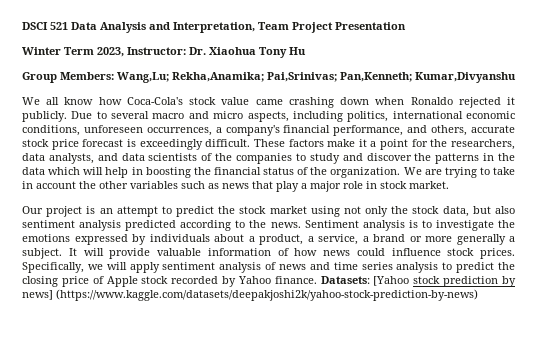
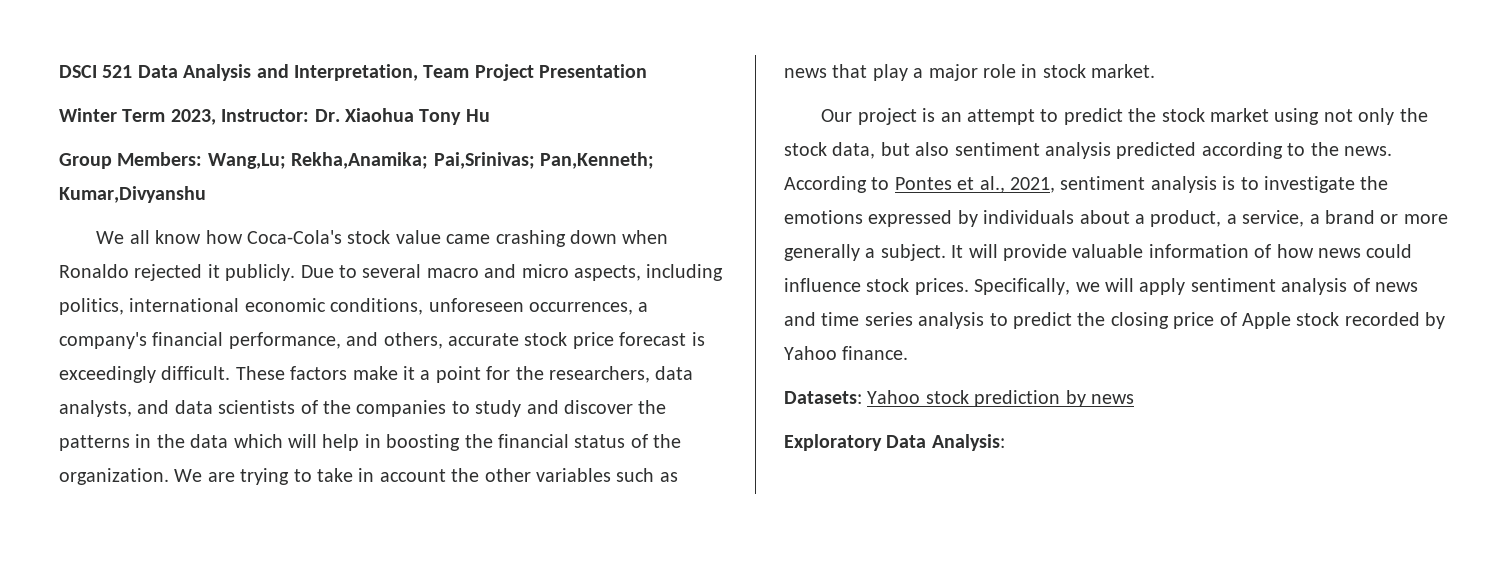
- Sentiment analysis is to investigate the emotions expressed by individuals about a product, a service, a brand or more generally a subject.
+ According to Pontes et al., 2021, sentiment analysis is to investigate the emotions expressed by individuals about a product, a service, a brand or more generally a subject.
- Specifically, we will apply sentiment analysis of news and time series analysis to predict the closing price of Apple stock recorded by Yahoo finance. Datasets: [Yahoo stock prediction by news] (https://www.kaggle.com/datasets/deepakjoshi2k/yahoo-stock-prediction-by-news)
+ Specifically, we will apply sentiment analysis of news and time series analysis to predict the closing price of Apple stock recorded by Yahoo finance.
+ Datasets: Yahoo stock prediction by news
+ Exploratory Data Analysis:

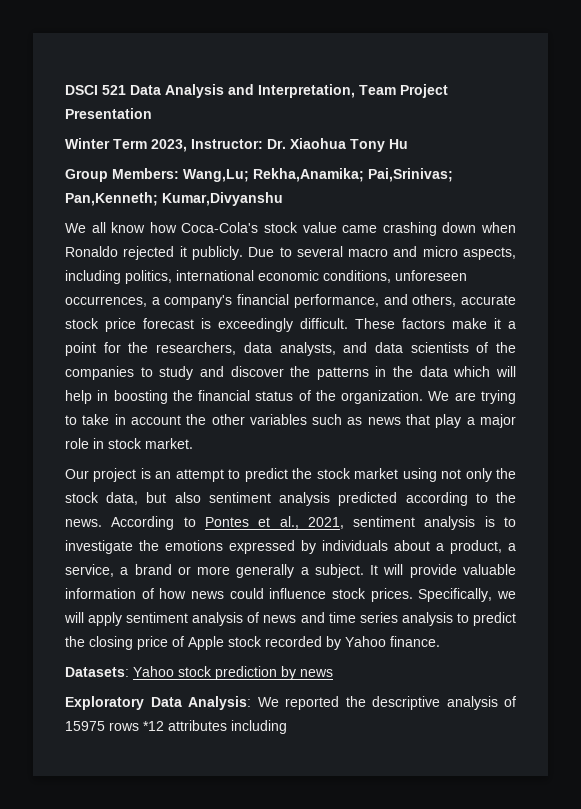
- Exploratory Data Analysis:
+ Exploratory Data Analysis: We reported the descriptive analysis of 15975 rows *12 attributes including

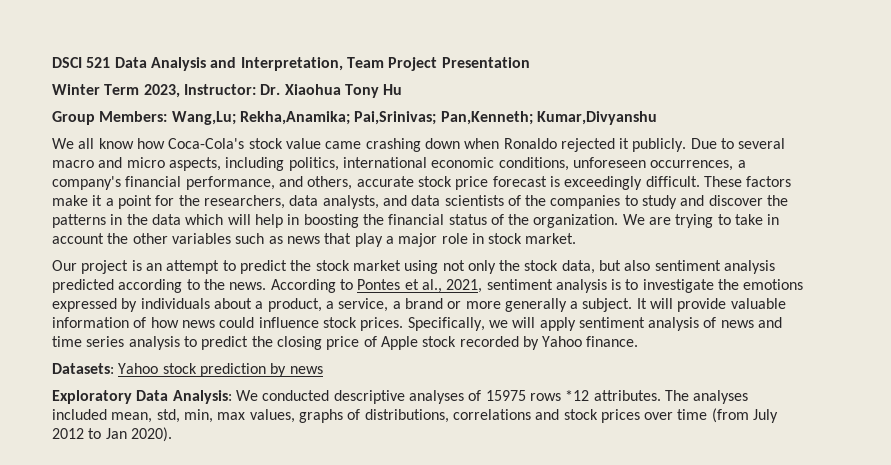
- Exploratory Data Analysis: We reported the descriptive analysis of 15975 rows *12 attributes including
+ Exploratory Data Analysis: We conducted descriptive analyses of 15975 rows *12 attributes. The analyses included mean, std, min, max values, graphs of distributions, correlations and stock prices over time (from July 2012 to Jan 2020).

